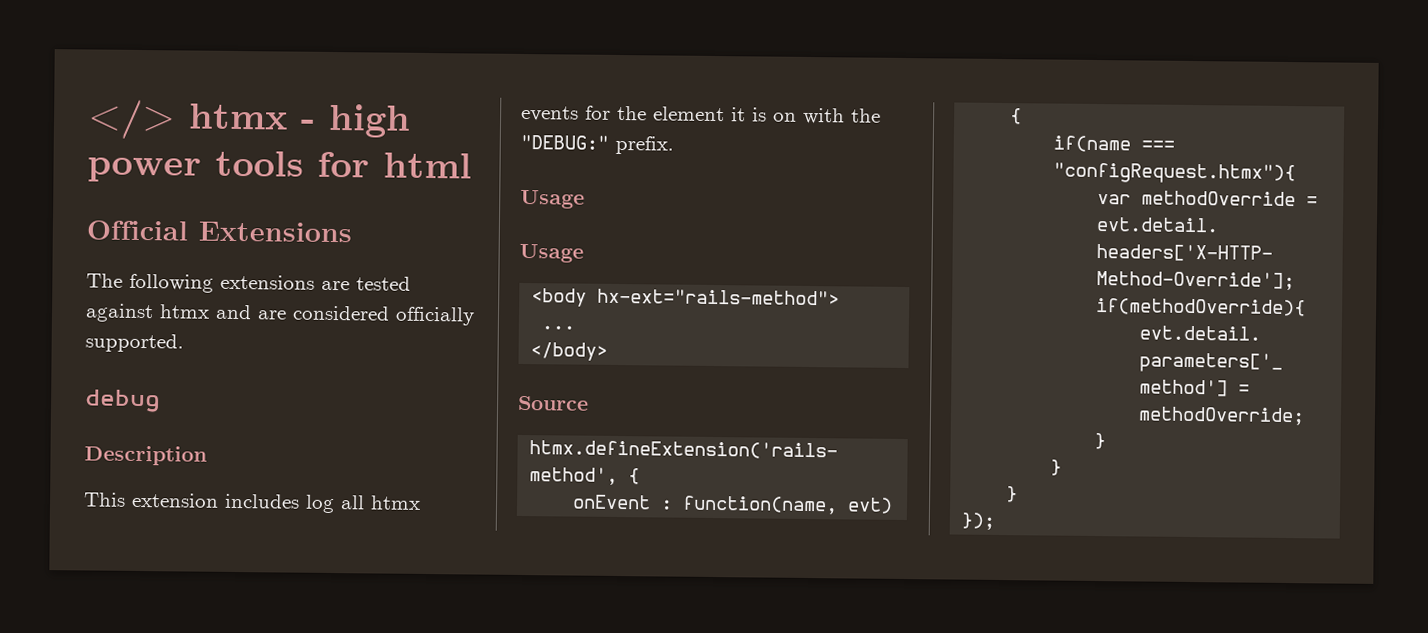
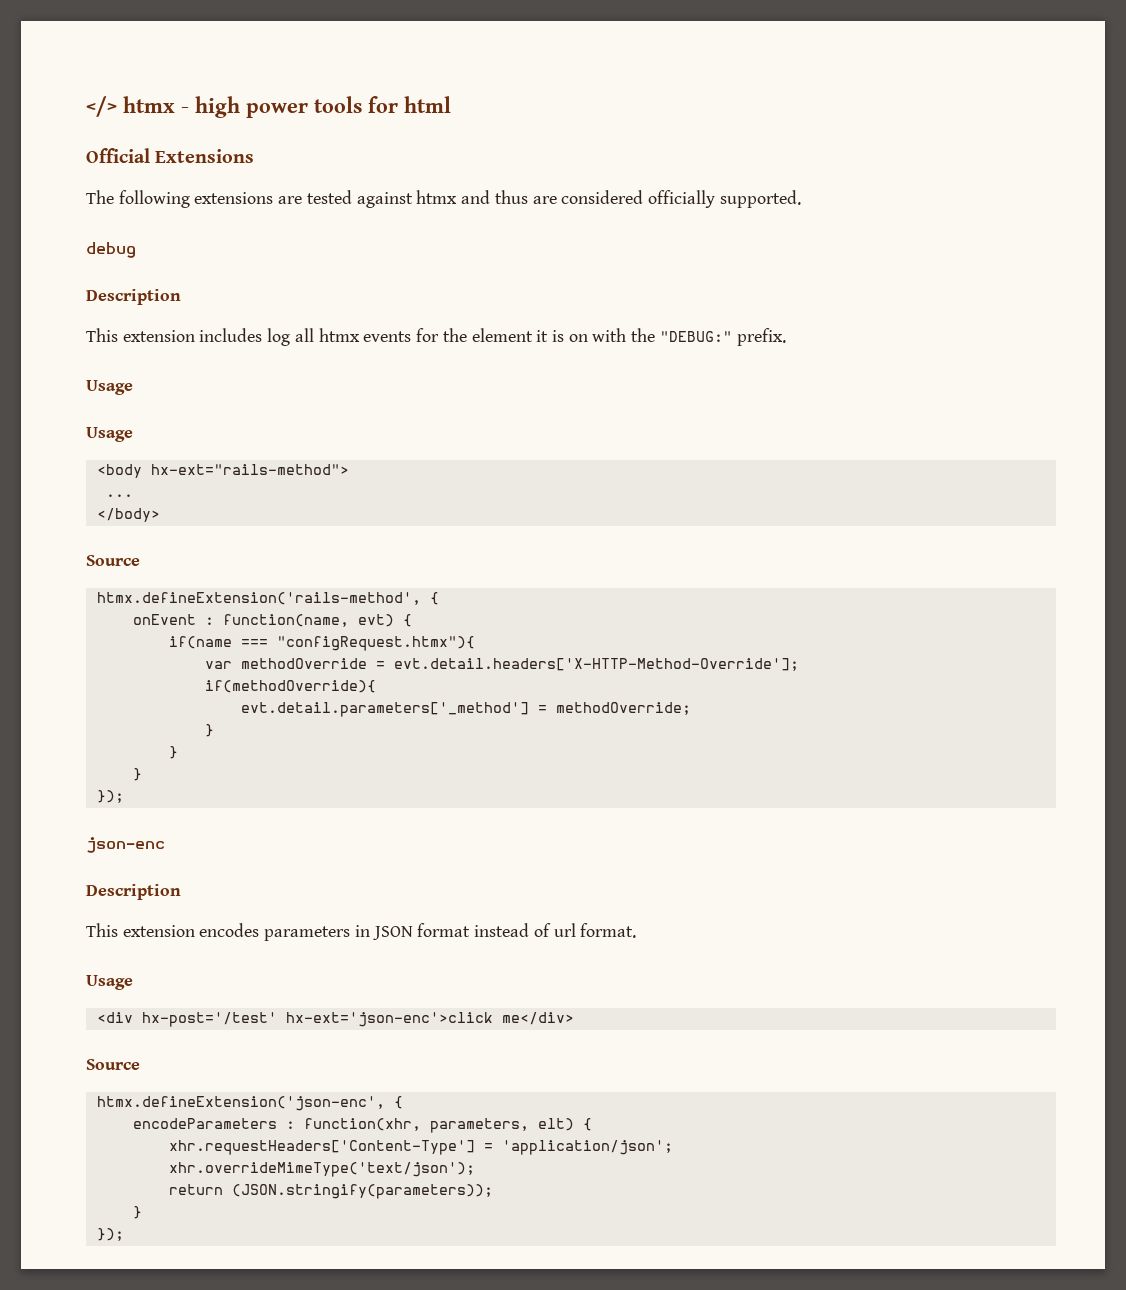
- The following extensions are tested against htmx and are considered officially supported.
+ The following extensions are tested against htmx and thus are considered officially supported.
+ json-enc
+ Description
+ This extension encodes parameters in JSON format instead of url format.
+ Usage
+ <div hx-post='/test' hx-ext='json-enc'>click me</div>
+ Source
+ htmx.defineExtension('json-enc', {
+ encodeParameters : function(xhr, parameters, elt) {
+ xhr.requestHeaders['Content-Type'] = 'application/json';
+ xhr.overrideMimeType('text/json');
+ return (JSON.stringify(parameters));
+ }
+ });

